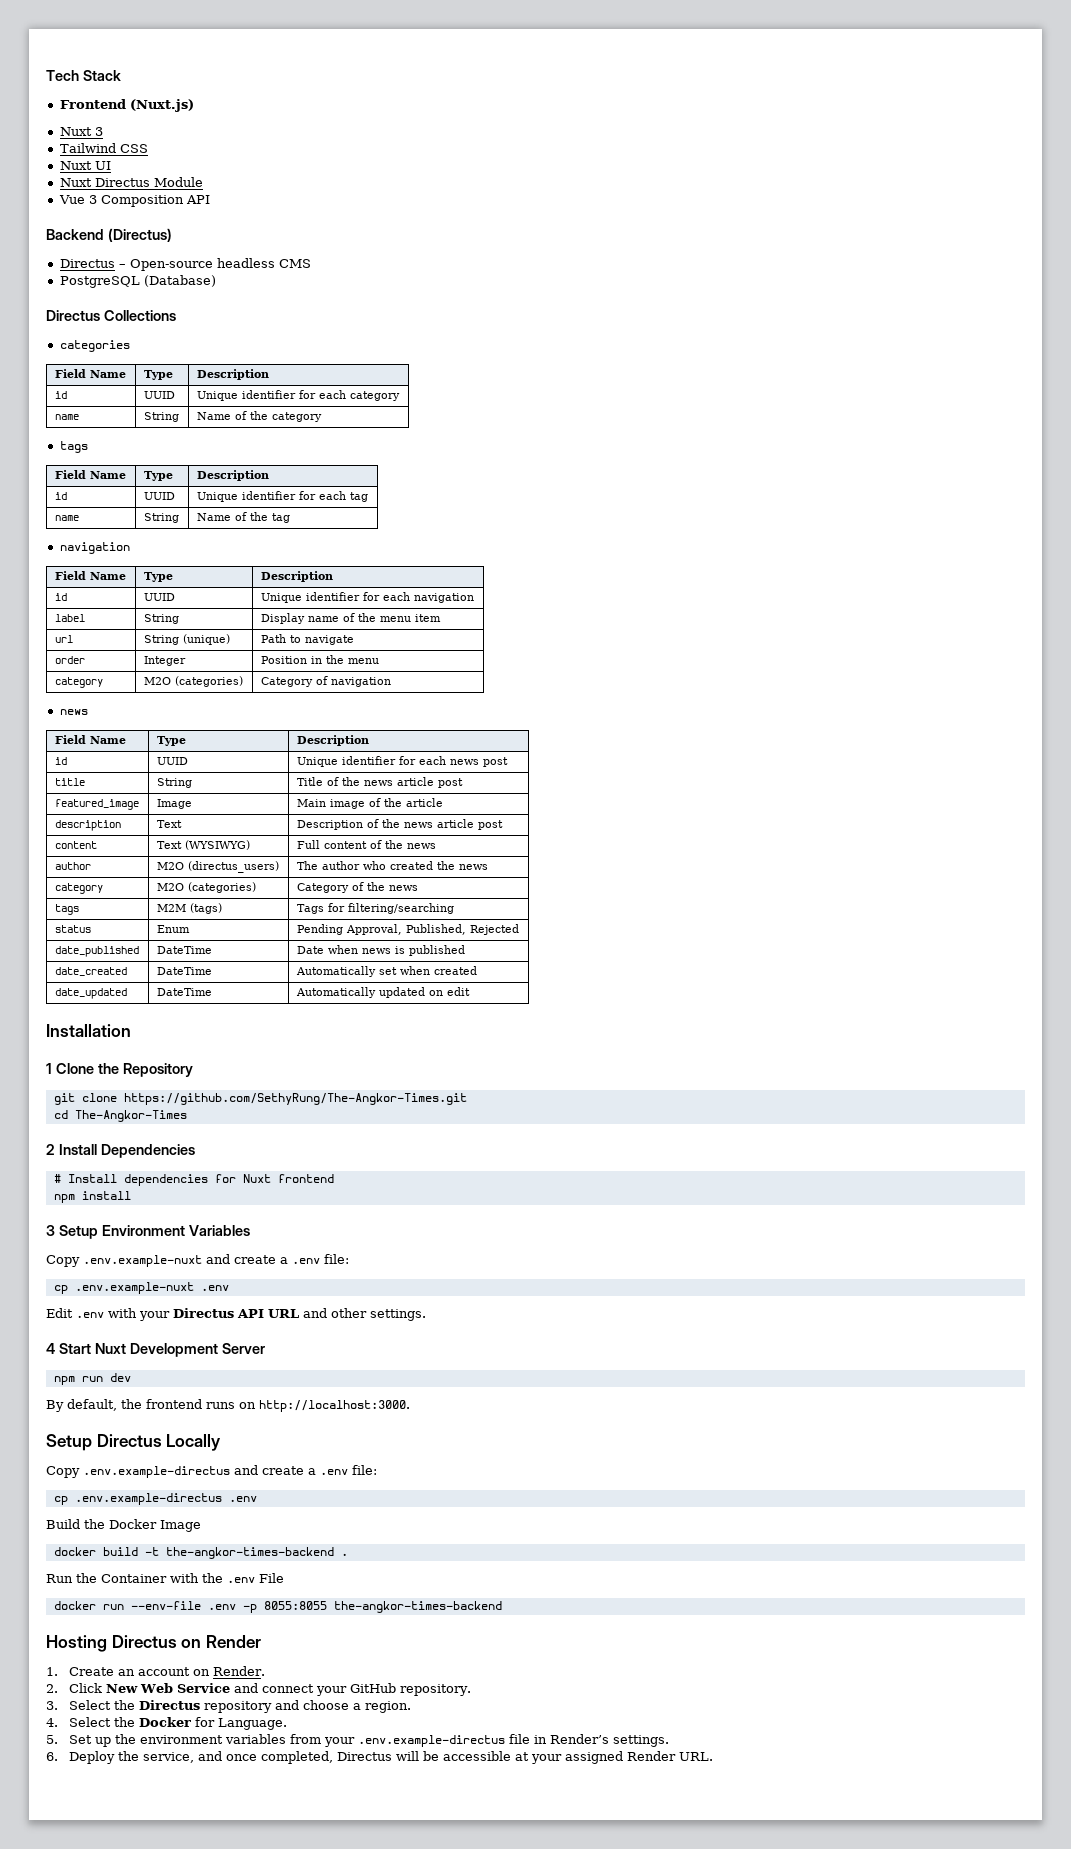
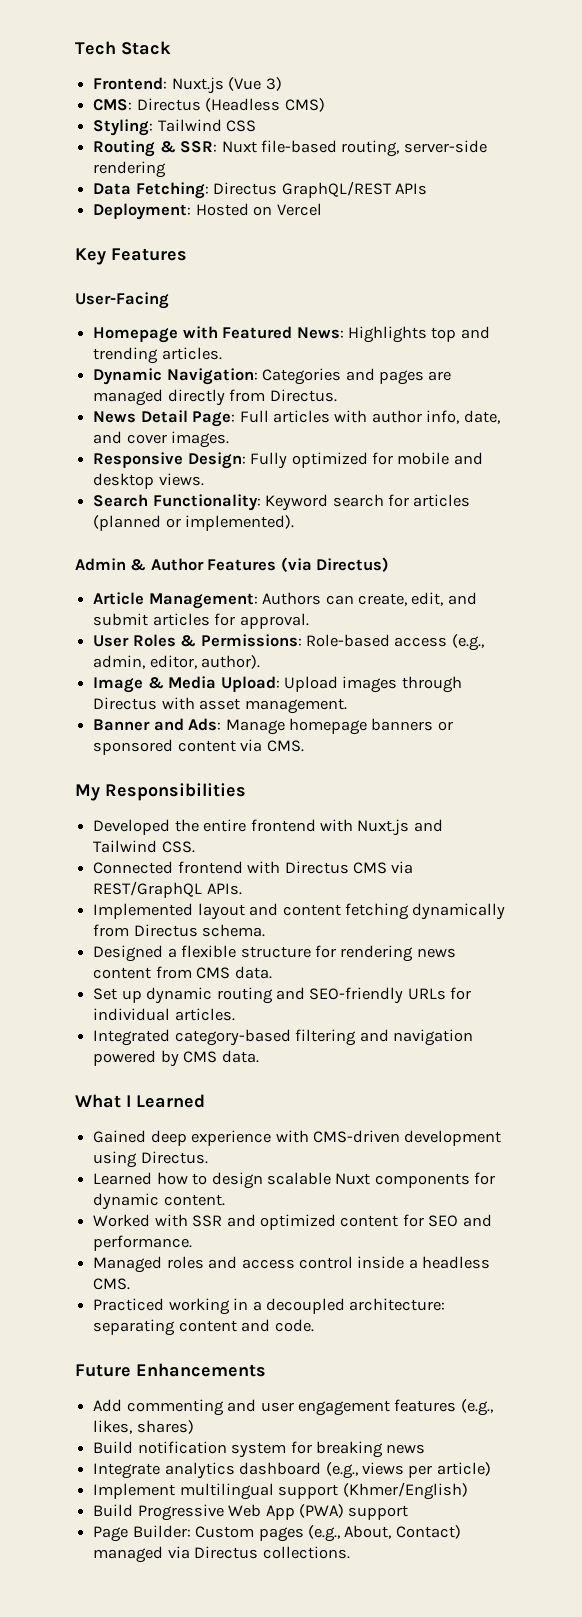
- Frontend (Nuxt.js)
- Nuxt 3
- Tailwind CSS
- Nuxt UI
- Nuxt Directus Module
- Vue 3 Composition API
- Backend (Directus)
- Directus – Open-source headless CMS
- PostgreSQL (Database)
- Directus Collections
- categories
- Field Name | Type | Description
- id | UUID | Unique identifier for each category
- name | String | Name of the category
- tags
- Field Name | Type | Description
- id | UUID | Unique identifier for each tag
- name | String | Name of the tag
- navigation
- Field Name | Type | Description
- id | UUID | Unique identifier for each navigation
- label | String | Display name of the menu item
- url | String (unique) | Path to navigate
- order | Integer | Position in the menu
- category | M2O (categories) | Category of navigation
- news
- Field Name | Type | Description
- id | UUID | Unique identifier for each news post
- title | String | Title of the news article post
- featured_image | Image | Main image of the article
- description | Text | Description of the news article post
- content | Text (WYSIWYG) | Full content of the news
- author | M2O (directus_users) | The author who created the news
- category | M2O (categories) | Category of the news
- tags | M2M (tags) | Tags for filtering/searching
- status | Enum | Pending Approval, Published, Rejected
- date_published | DateTime | Date when news is published
- date_created | DateTime | Automatically set when created
- date_updated | DateTime | Automatically updated on edit
- Installation
- 1 Clone the Repository
- git clone https://github.com/SethyRung/The-Angkor-Times.git
- cd The-Angkor-Times
- 2 Install Dependencies
- # Install dependencies for Nuxt frontend
- npm install
- 3 Setup Environment Variables
- Copy .env.example-nuxt and create a .env file:
- cp .env.example-nuxt .env
- Edit .env with your Directus API URL and other settings.
- 4 Start Nuxt Development Server
- npm run dev
- By default, the frontend runs on http://localhost:3000.
- Setup Directus Locally
- Copy .env.example-directus and create a .env file:
- cp .env.example-directus .env
- Build the Docker Image
- docker build -t the-angkor-times-backend .
- Run the Container with the .env File
- docker run --env-file .env -p 8055:8055 the-angkor-times-backend
- Hosting Directus on Render
- 1. Create an account on Render.
- 2. Click New Web Service and connect your GitHub repository.
- 3. Select the Directus repository and choose a region.
- 4. Select the Docker for Language.
- 5. Set up the environment variables from your .env.example-directus file in Render’s settings.
- 6. Deploy the service, and once completed, Directus will be accessible at your assigned Render URL.
+ Frontend: Nuxt.js (Vue 3)
+ CMS: Directus (Headless CMS)
+ Styling: Tailwind CSS
+ Routing & SSR: Nuxt file-based routing, server-side rendering
+ Data Fetching: Directus GraphQL/REST APIs
+ Deployment: Hosted on Vercel
+ Key Features
+ User-Facing
+ Homepage with Featured News: Highlights top and trending articles.
+ Dynamic Navigation: Categories and pages are managed directly from Directus.
+ News Detail Page: Full articles with author info, date, and cover images.
+ Responsive Design: Fully optimized for mobile and desktop views.
+ Search Functionality: Keyword search for articles (planned or implemented).
+ Admin & Author Features (via Directus)
+ Article Management: Authors can create, edit, and submit articles for approval.
+ User Roles & Permissions: Role-based access (e.g., admin, editor, author).
+ Image & Media Upload: Upload images through Directus with asset management.
+ Banner and Ads: Manage homepage banners or sponsored content via CMS.
+ My Responsibilities
+ Developed the entire frontend with Nuxt.js and Tailwind CSS.
+ Connected frontend with Directus CMS via REST/GraphQL APIs.
+ Implemented layout and content fetching dynamically from Directus schema.
+ Designed a flexible structure for rendering news content from CMS data.
+ Set up dynamic routing and SEO-friendly URLs for individual articles.
+ Integrated category-based filtering and navigation powered by CMS data.
+ What I Learned
+ Gained deep experience with CMS-driven development using Directus.
+ Learned how to design scalable Nuxt components for dynamic content.
+ Worked with SSR and optimized content for SEO and performance.
+ Managed roles and access control inside a headless CMS.
+ Practiced working in a decoupled architecture: separating content and code.
+ Future Enhancements
+ Add commenting and user engagement features (e.g., likes, shares)
+ Build notification system for breaking news
+ Integrate analytics dashboard (e.g., views per article)
+ Implement multilingual support (Khmer/English)
+ Build Progressive Web App (PWA) support
+ Page Builder: Custom pages (e.g., About, Contact) managed via Directus collections.

